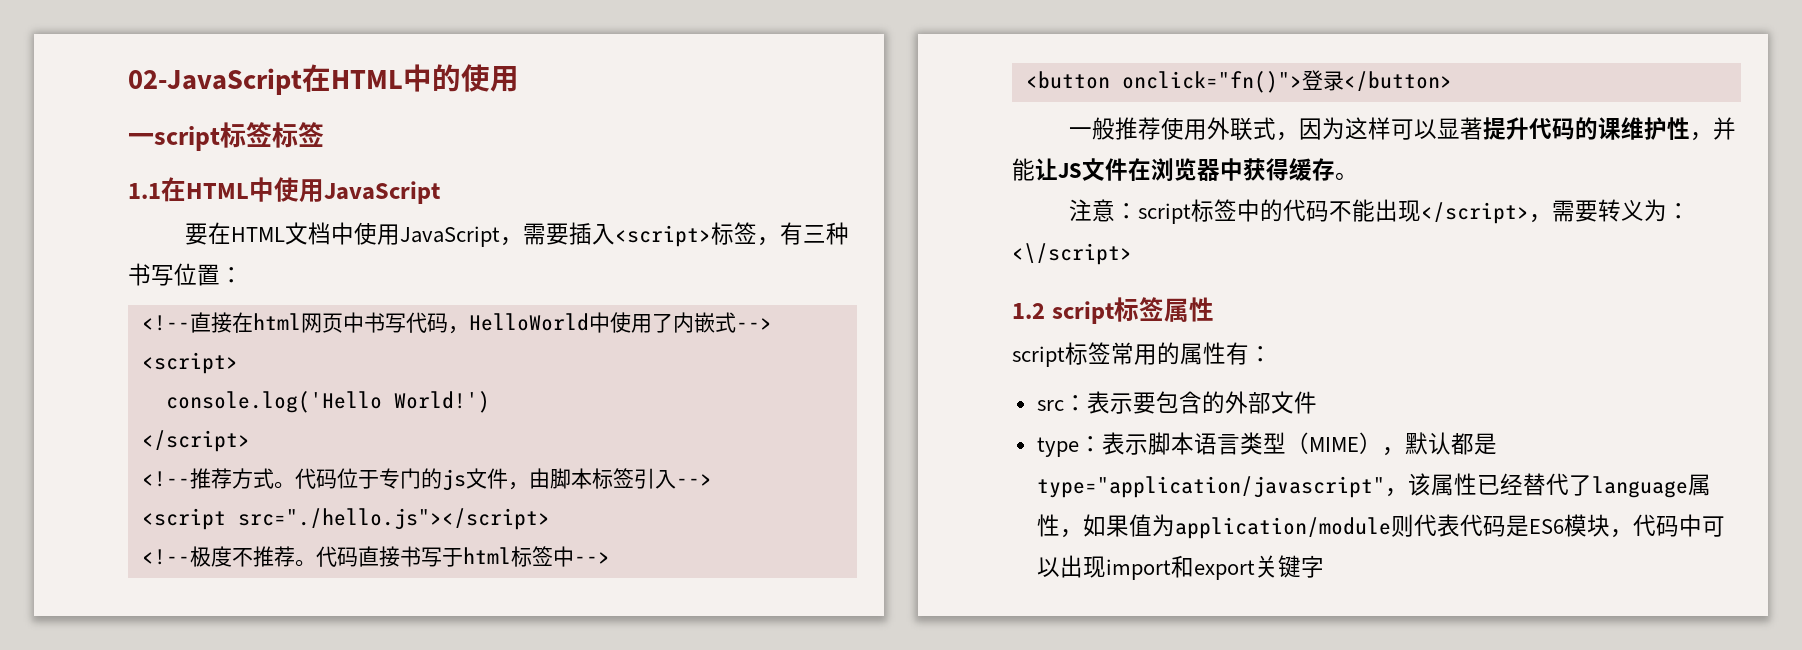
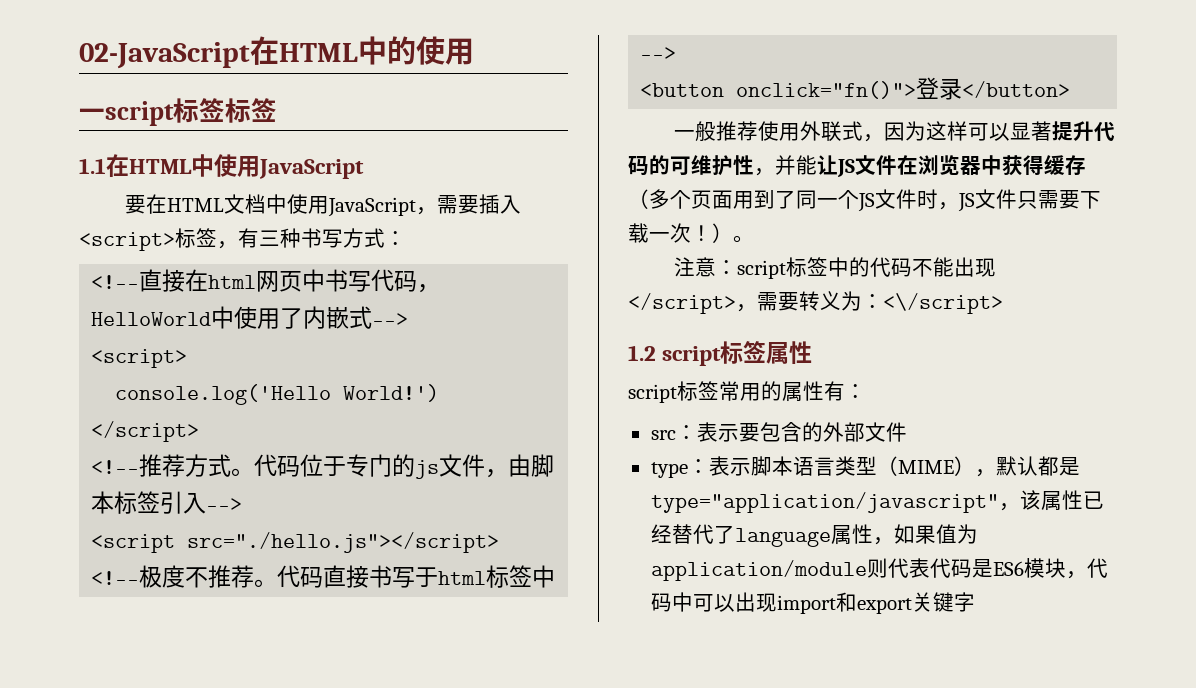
- 要在HTML文档中使用JavaScript，需要插入<script>标签，有三种书写位置：
+ 要在HTML文档中使用JavaScript，需要插入<script>标签，有三种书写方式：
- 一般推荐使用外联式，因为这样可以显著提升代码的课维护性，并能让JS文件在浏览器中获得缓存。
+ 一般推荐使用外联式，因为这样可以显著提升代码的可维护性，并能让JS文件在浏览器中获得缓存（多个页面用到了同一个JS文件时，JS文件只需要下载一次！）。

